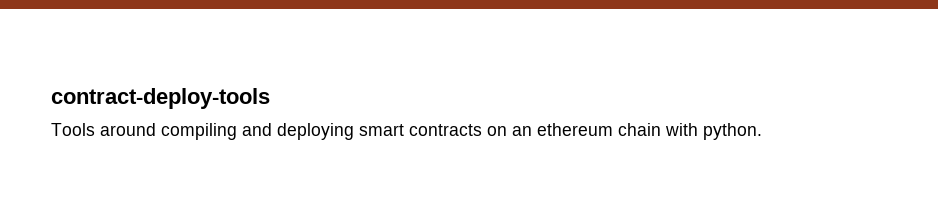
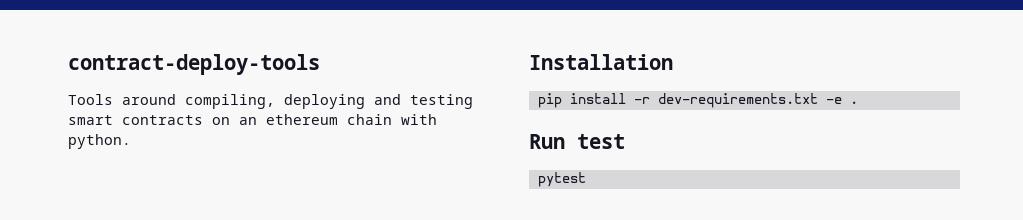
- Tools around compiling and deploying smart contracts on an ethereum chain with python.
+ Tools around compiling, deploying and testing smart contracts on an ethereum chain with python.
+ Installation
+ pip install -r dev-requirements.txt -e .
+ Run test
+ pytest

